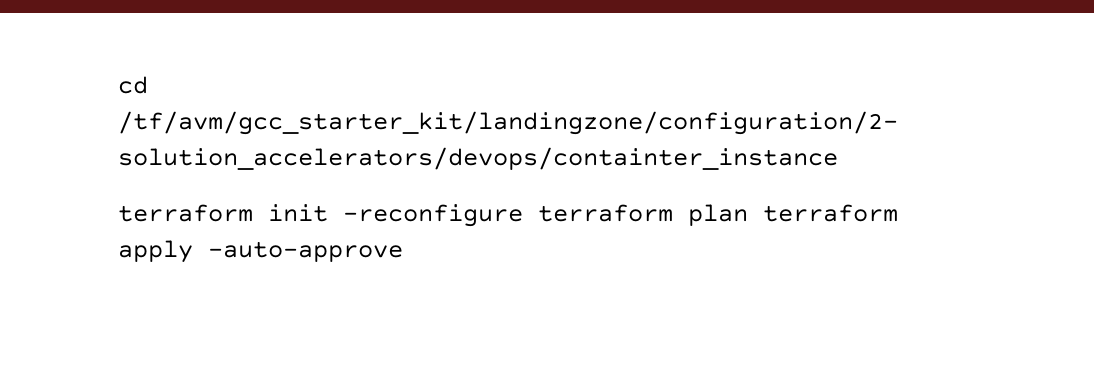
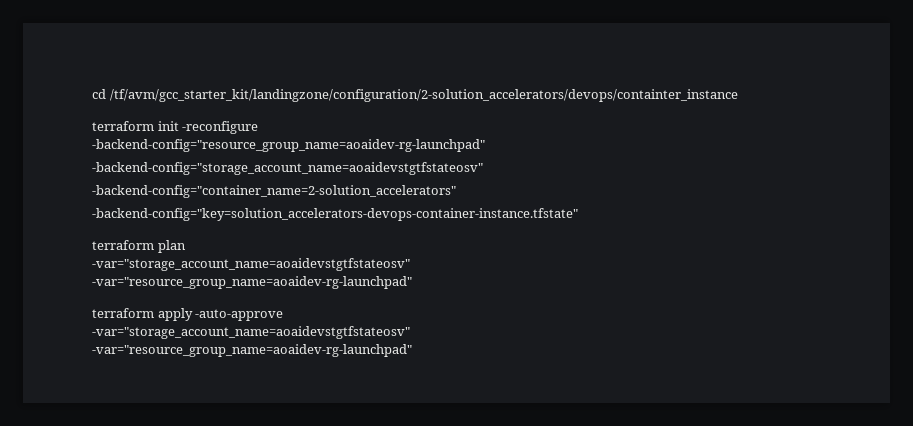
- terraform init -reconfigure terraform plan terraform apply -auto-approve
+ terraform init -reconfigure
+ -backend-config="resource_group_name=aoaidev-rg-launchpad"
+ -backend-config="storage_account_name=aoaidevstgtfstateosv"
+ -backend-config="container_name=2-solution_accelerators"
+ -backend-config="key=solution_accelerators-devops-container-instance.tfstate"
+ terraform plan
+ -var="storage_account_name=aoaidevstgtfstateosv"
+ -var="resource_group_name=aoaidev-rg-launchpad"
+ terraform apply -auto-approve
+ -var="storage_account_name=aoaidevstgtfstateosv"
+ -var="resource_group_name=aoaidev-rg-launchpad"

